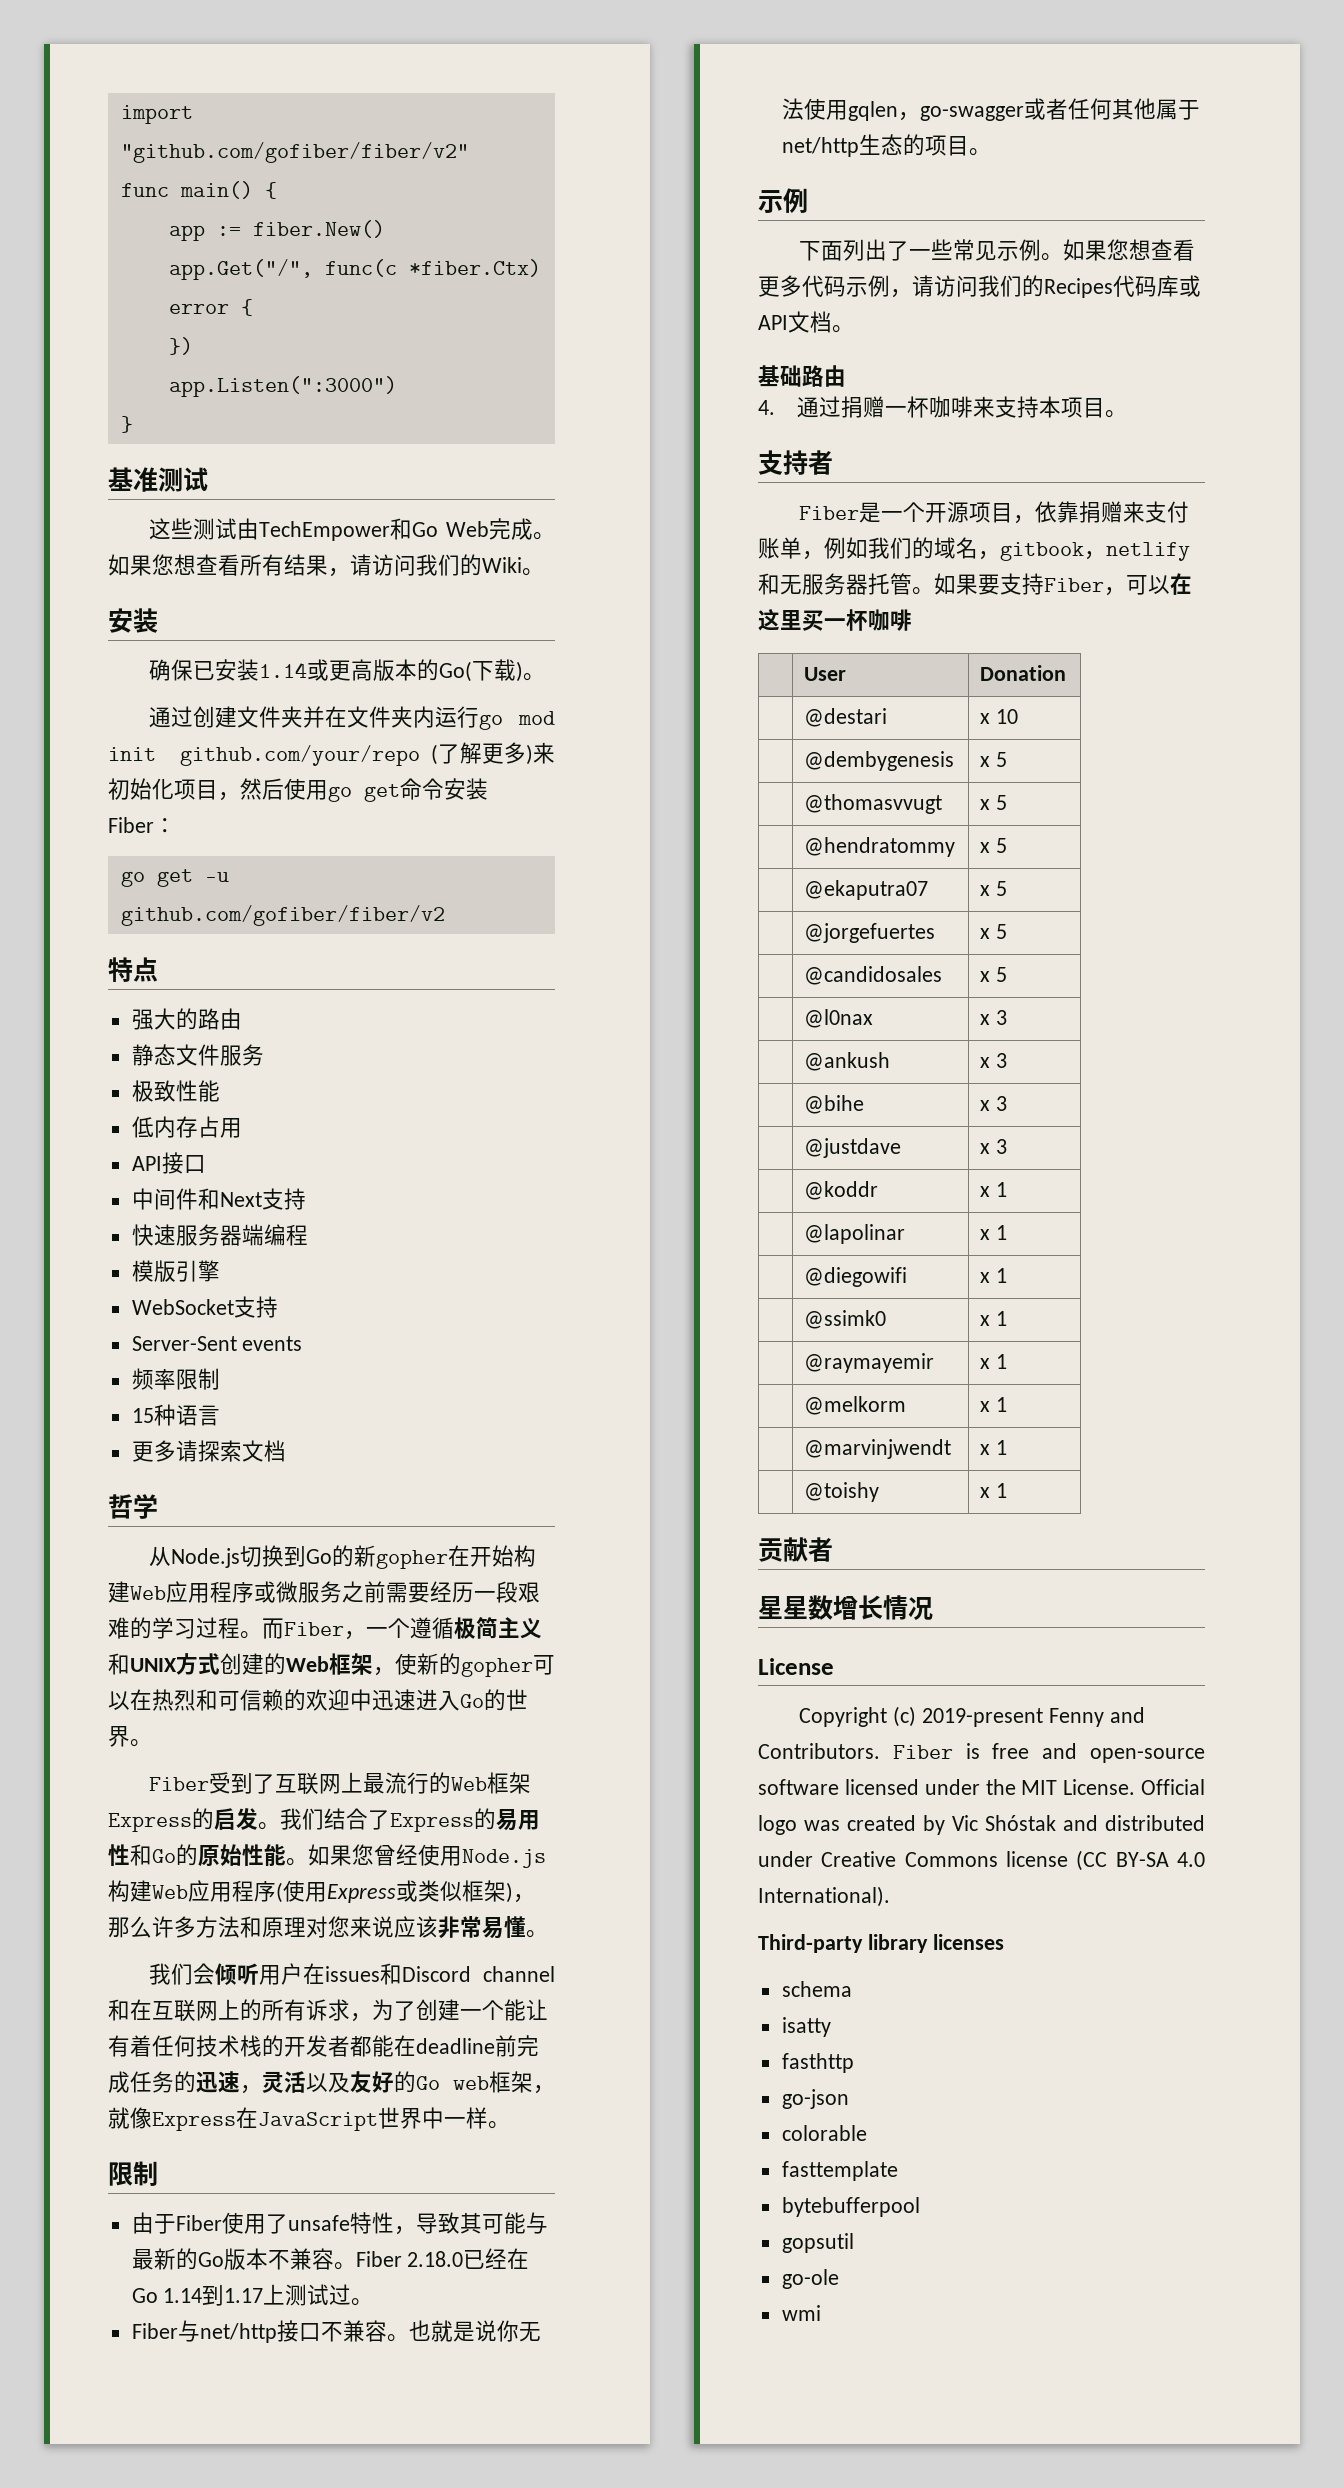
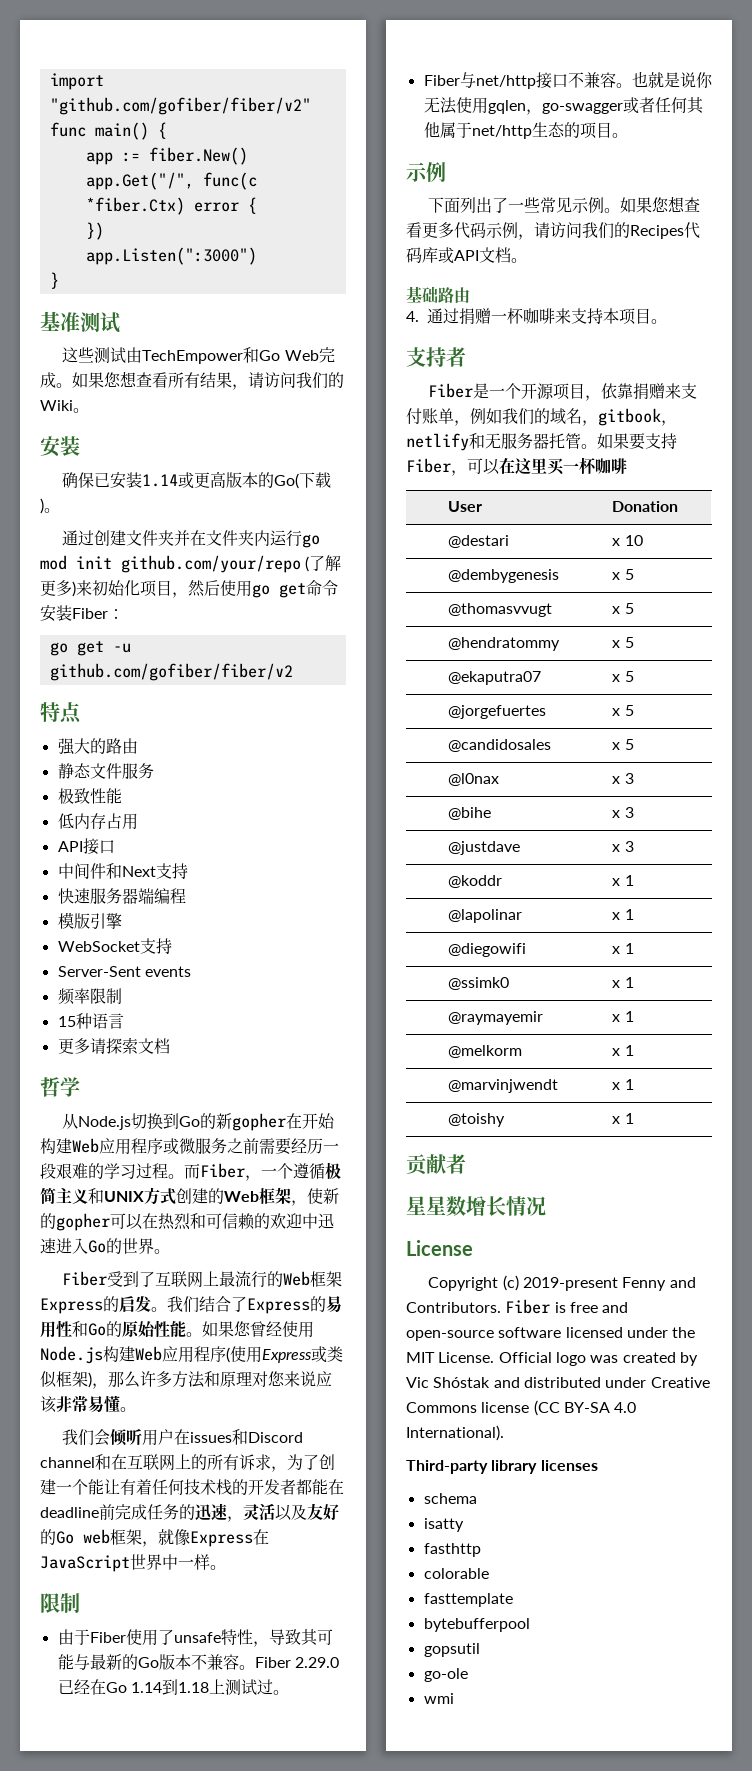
- Fiber 2.18.0已经在Go 1.14到1.17上测试过。
+ Fiber 2.29.0已经在Go 1.14到1.18上测试过。
- | @ankush | x 3
- go-json

